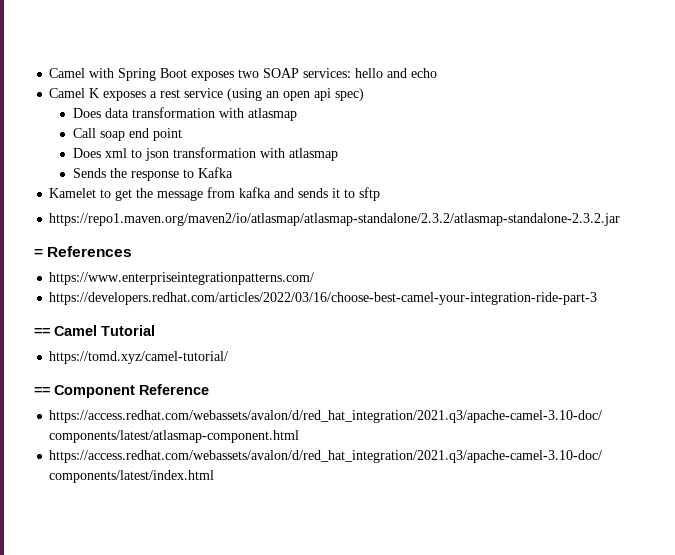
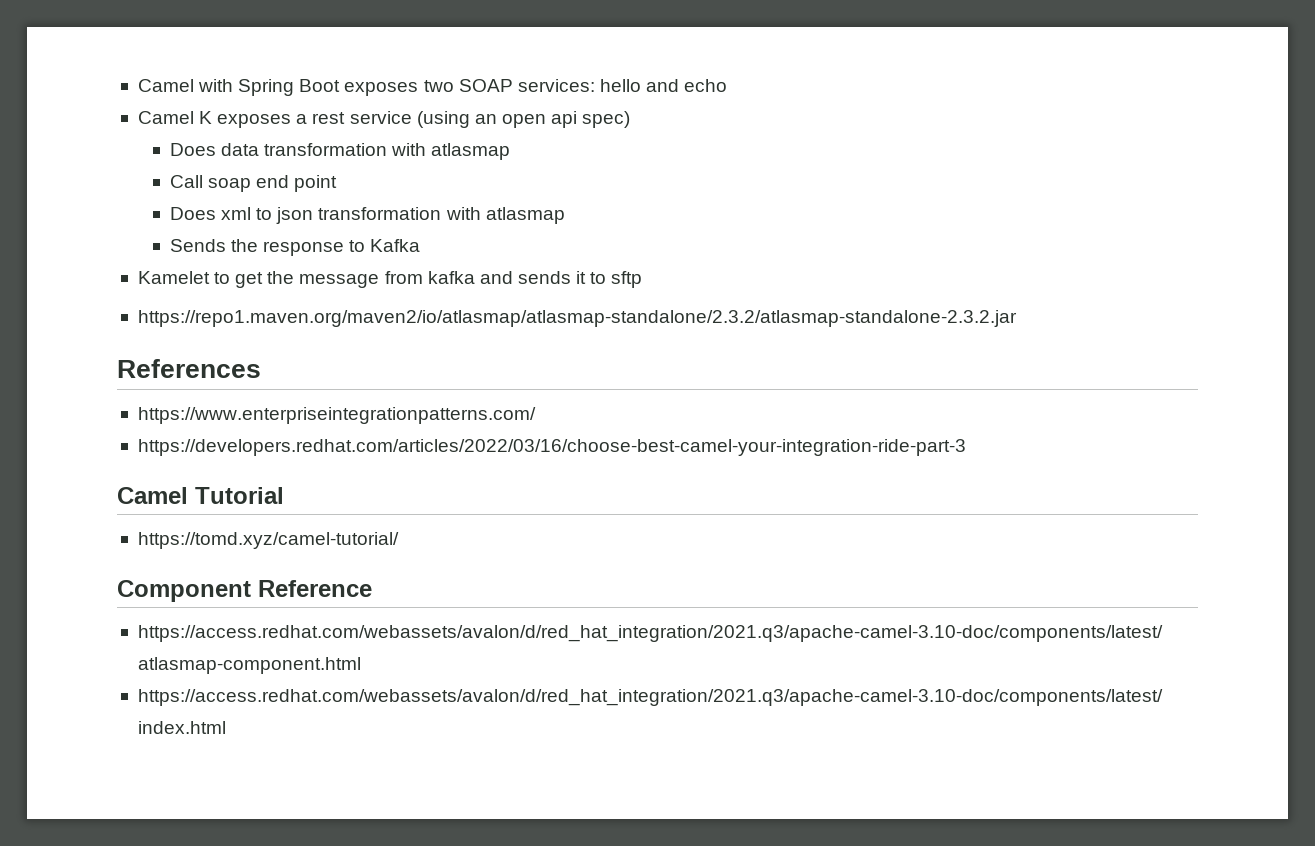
- = References
+ References
- == Camel Tutorial
+ Camel Tutorial
- == Component Reference
+ Component Reference

